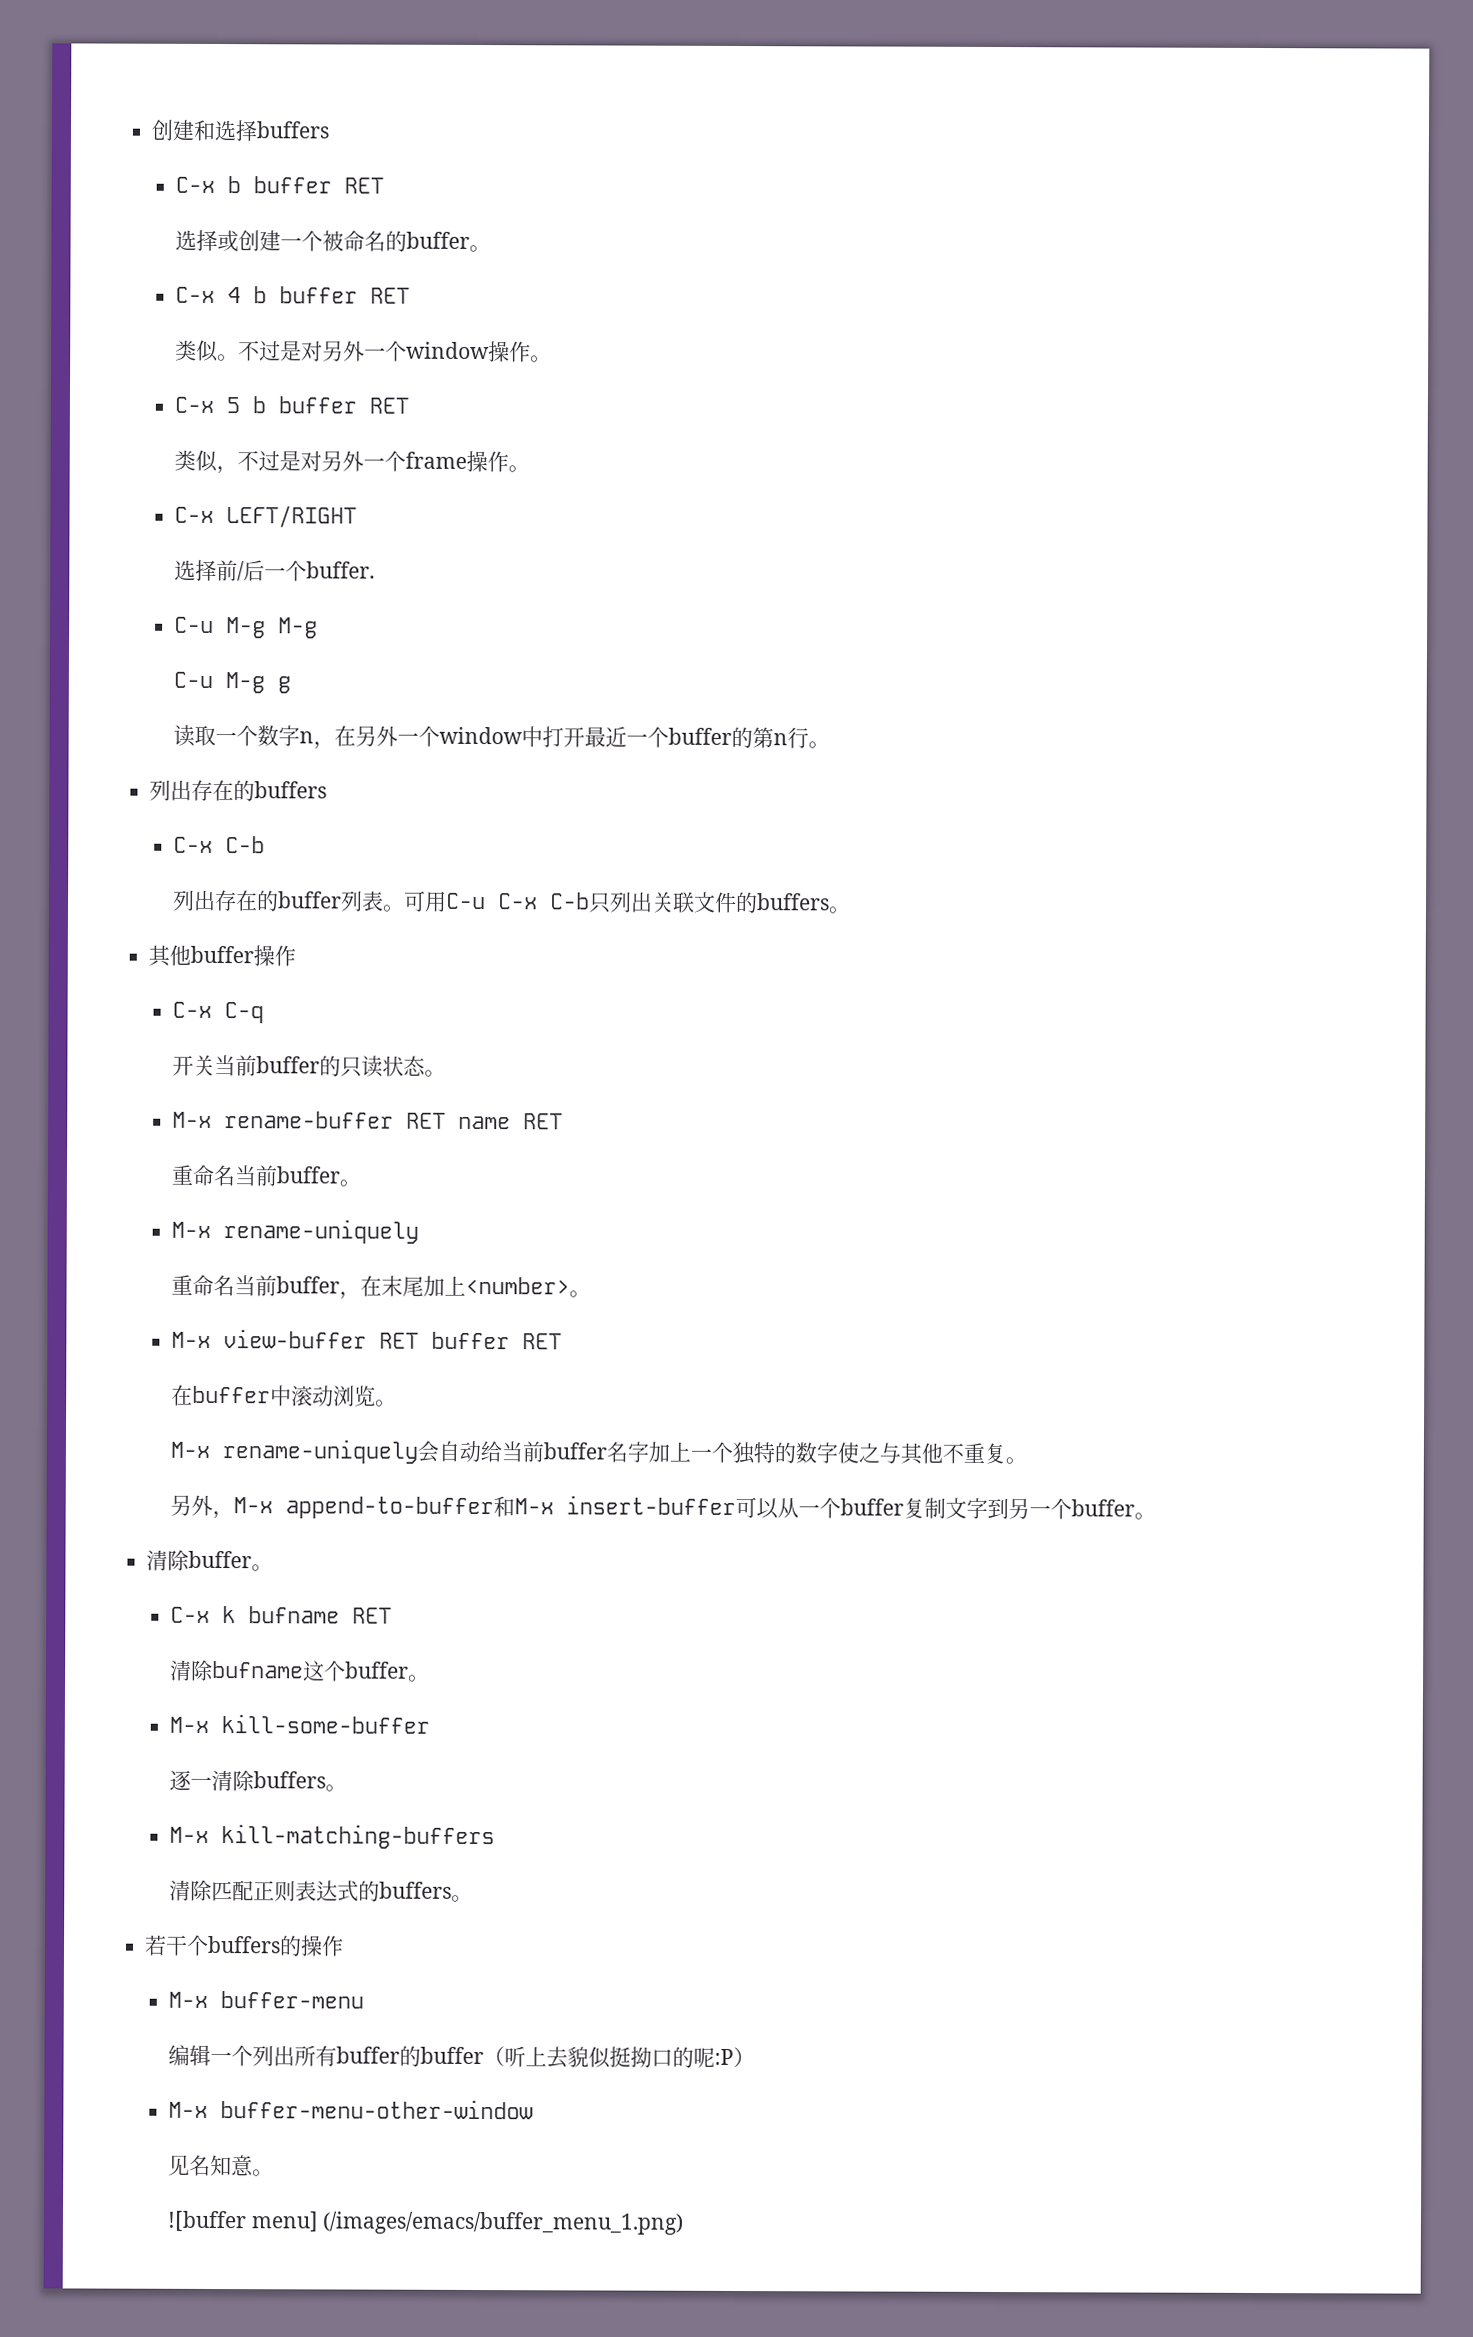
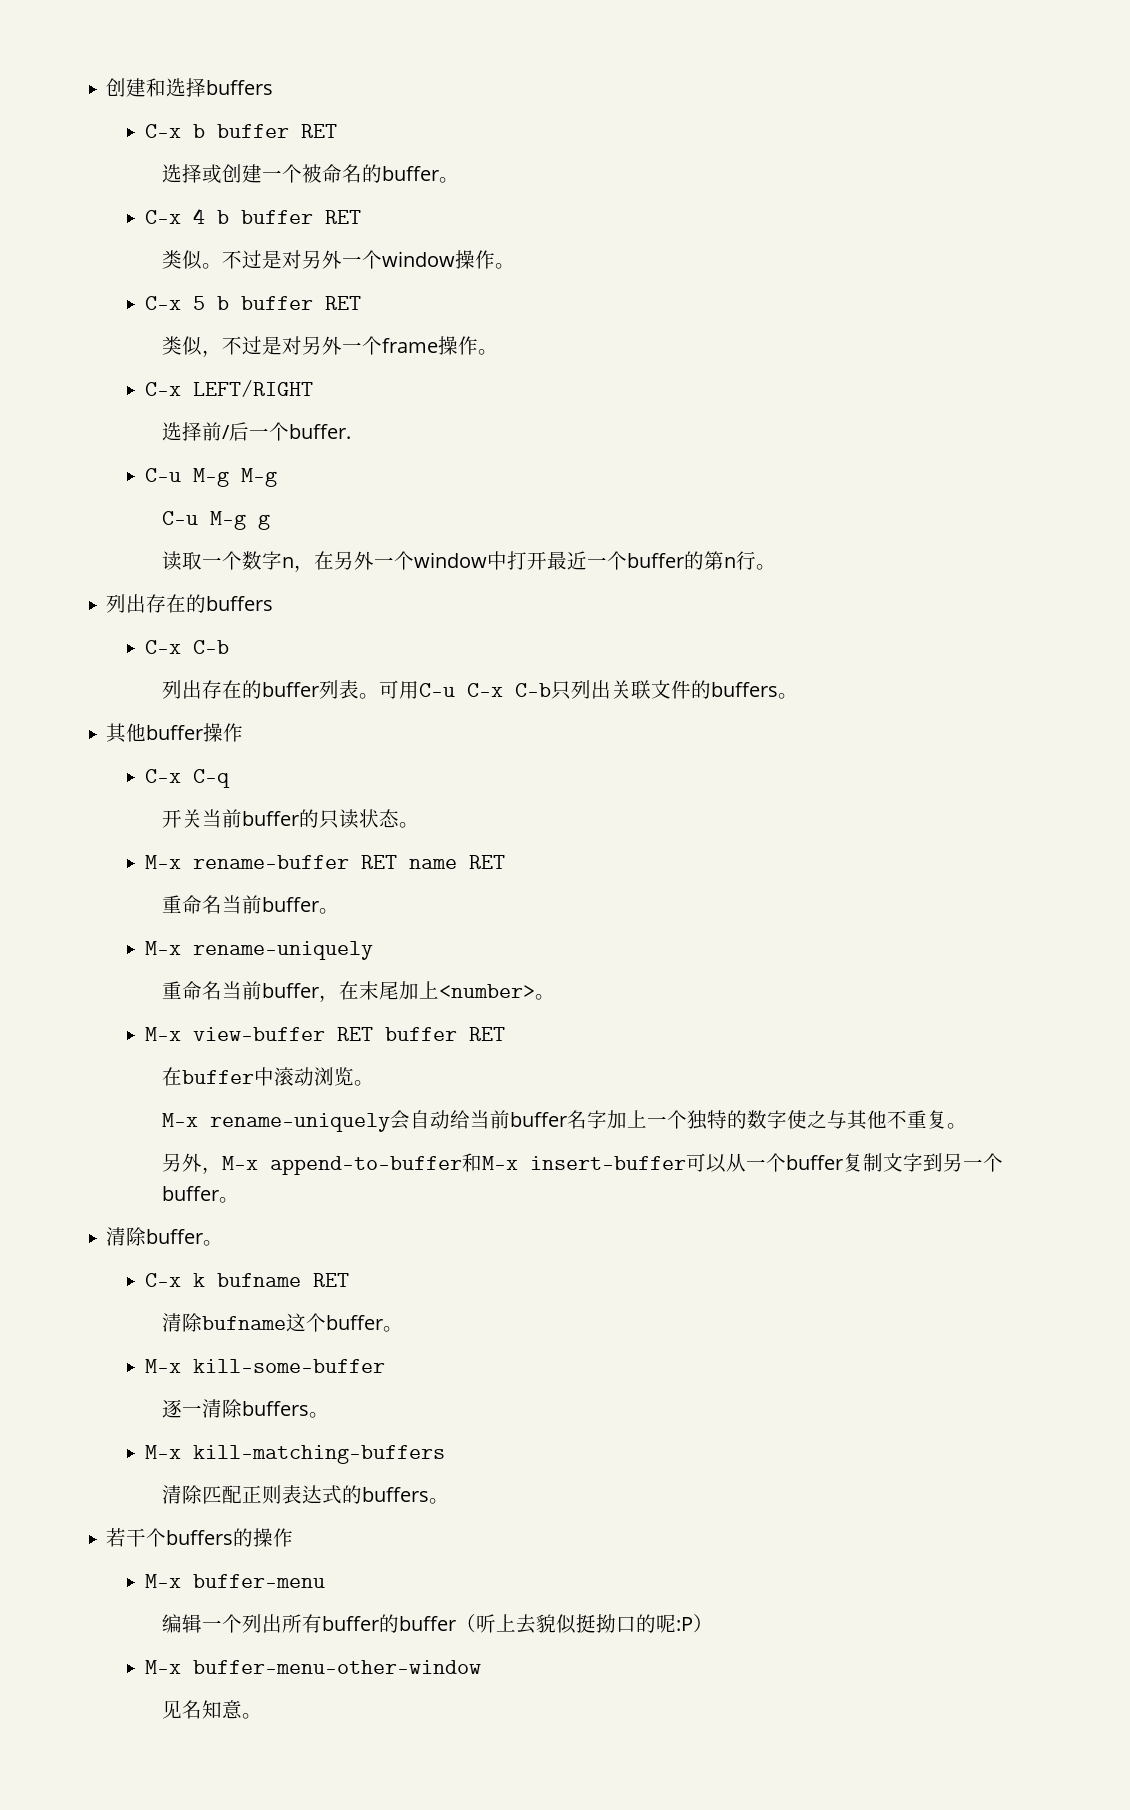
- ![buffer menu] (/images/emacs/buffer_menu_1.png)

